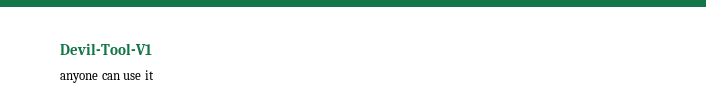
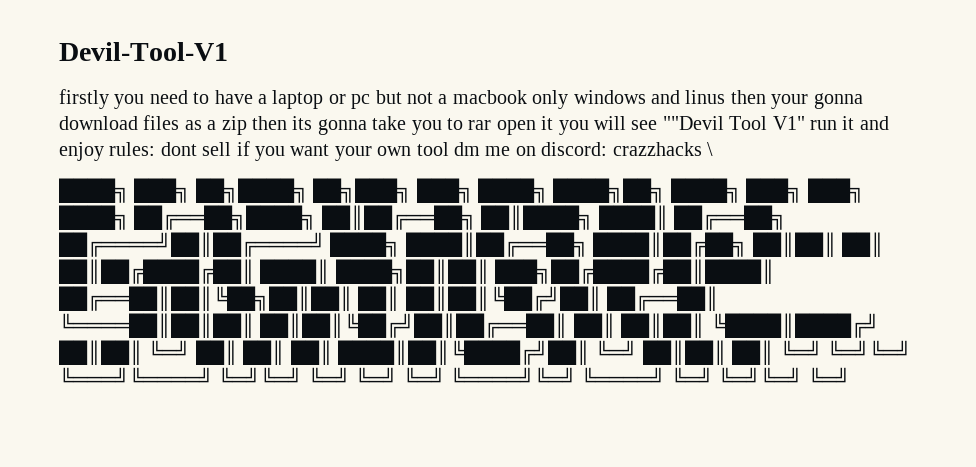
- anyone can use it
+ firstly you need to have a laptop or pc but not a macbook only windows and linus then your gonna download files as a zip then its gonna take you to rar open it you will see ""Devil Tool V1" run it and enjoy rules: dont sell if you want your own tool dm me on discord: crazzhacks \
+ ████╗ ███╗ ██╗████╗ ██╗███╗ ███╗ ████╗ ████╗██╗ ████╗ ███╗ ███╗ ████╗ ██╔══██╗████╗ ██║██╔══██╗ ██║████╗ ████║ ██╔══██╗ ██╔════╝██║██╔════╝ ████╗ ████║██╔══██╗ ████║██╔██╗ ██║██║ ██║ ██║██╔████╔██║ ████║ ████╗██║██║ ███╗██╔████╔██║████║ ██╔══██║██║╚██╗██║██║ ██║ ██║██║╚██╔╝██║ ██╔══██║ ╚════██║██║██║ ██║██║╚██╔╝██║██╔══██║ ██║ ██║██║ ╚████║████╔╝ ██║██║ ╚═╝ ██║ ██║ ██║ ████║██║╚████╔╝██║ ╚═╝ ██║██║ ██║ ╚═╝ ╚═╝╚═╝ ╚═══╝╚════╝ ╚═╝╚═╝ ╚═╝ ╚═╝ ╚═╝ ╚════╝╚═╝ ╚════╝ ╚═╝ ╚═╝╚═╝ ╚═╝

